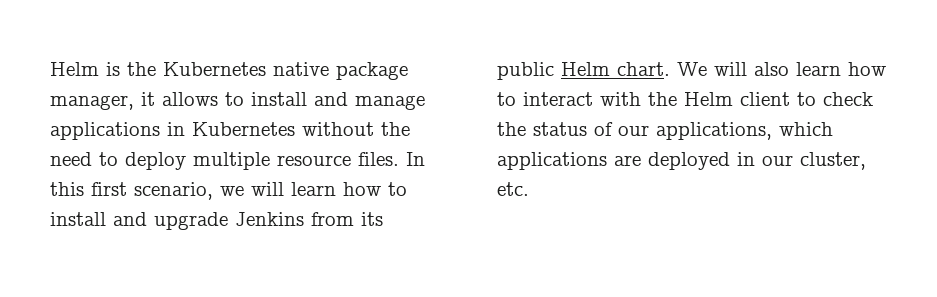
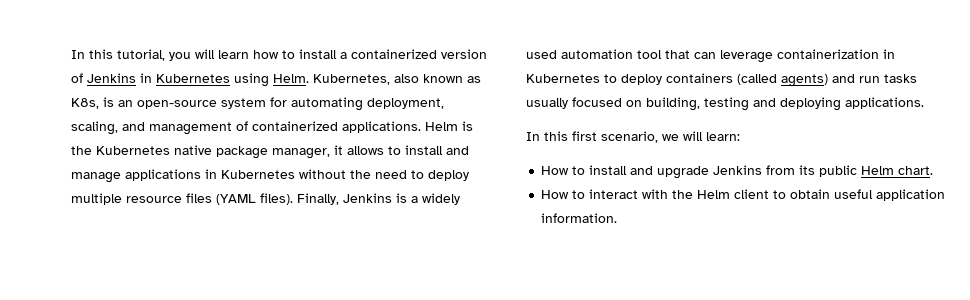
+ In this tutorial, you will learn how to install a containerized version of Jenkins in Kubernetes using Helm. Kubernetes, also known as K8s, is an open-source system for automating deployment, scaling, and management of containerized applications.
- Helm is the Kubernetes native package manager, it allows to install and manage applications in Kubernetes without the need to deploy multiple resource files. In this first scenario, we will learn how to install and upgrade Jenkins from its public Helm chart. We will also learn how to interact with the Helm client to check the status of our applications, which applications are deployed in our cluster, etc.
+ Helm is the Kubernetes native package manager, it allows to install and manage applications in Kubernetes without the need to deploy multiple resource files (YAML files). Finally, Jenkins is a widely used automation tool that can leverage containerization in Kubernetes to deploy containers (called agents) and run tasks usually focused on building, testing and deploying applications.
+ In this first scenario, we will learn:
+ How to install and upgrade Jenkins from its public Helm chart.
+ How to interact with the Helm client to obtain useful application information.

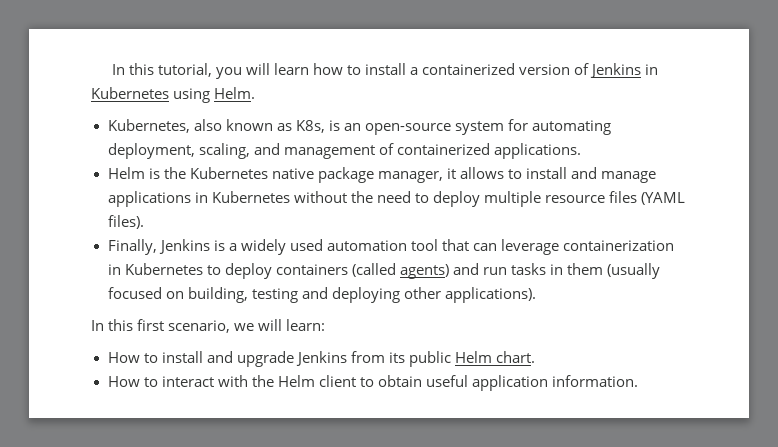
- In this tutorial, you will learn how to install a containerized version of Jenkins in Kubernetes using Helm. Kubernetes, also known as K8s, is an open-source system for automating deployment, scaling, and management of containerized applications. Helm is the Kubernetes native package manager, it allows to install and manage applications in Kubernetes without the need to deploy multiple resource files (YAML files). Finally, Jenkins is a widely used automation tool that can leverage containerization in Kubernetes to deploy containers (called agents) and run tasks usually focused on building, testing and deploying applications.
+ In this tutorial, you will learn how to install a containerized version of Jenkins in Kubernetes using Helm.
+ Kubernetes, also known as K8s, is an open-source system for automating deployment, scaling, and management of containerized applications.
+ Helm is the Kubernetes native package manager, it allows to install and manage applications in Kubernetes without the need to deploy multiple resource files (YAML files).
+ Finally, Jenkins is a widely used automation tool that can leverage containerization in Kubernetes to deploy containers (called agents) and run tasks in them (usually focused on building, testing and deploying other applications).

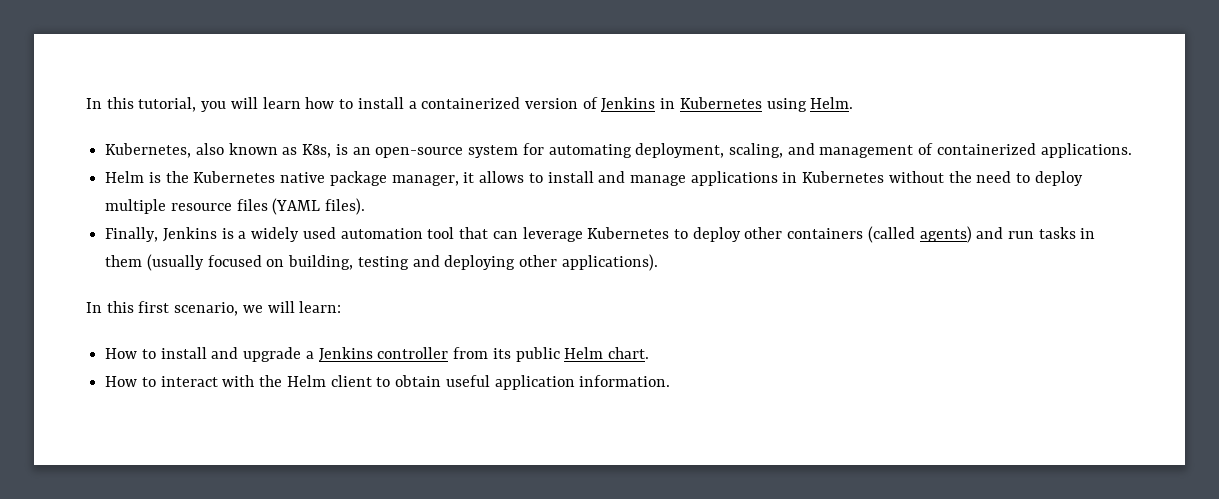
- Finally, Jenkins is a widely used automation tool that can leverage containerization in Kubernetes to deploy containers (called agents) and run tasks in them (usually focused on building, testing and deploying other applications).
+ Finally, Jenkins is a widely used automation tool that can leverage Kubernetes to deploy other containers (called agents) and run tasks in them (usually focused on building, testing and deploying other applications).
- How to install and upgrade Jenkins from its public Helm chart.
+ How to install and upgrade a Jenkins controller from its public Helm chart.

